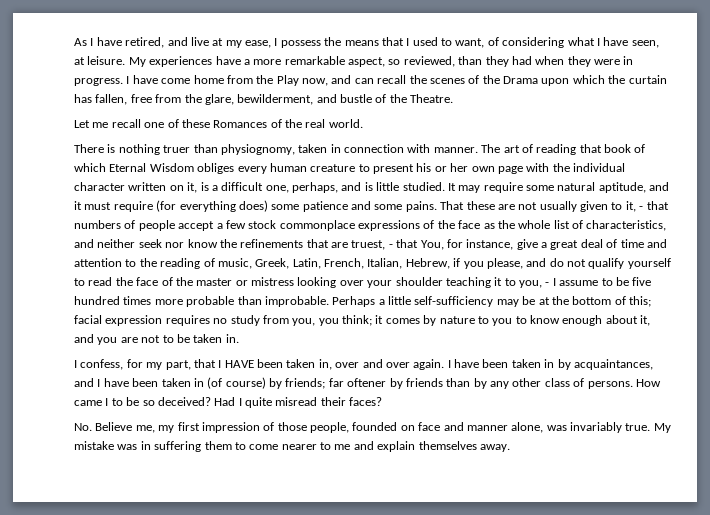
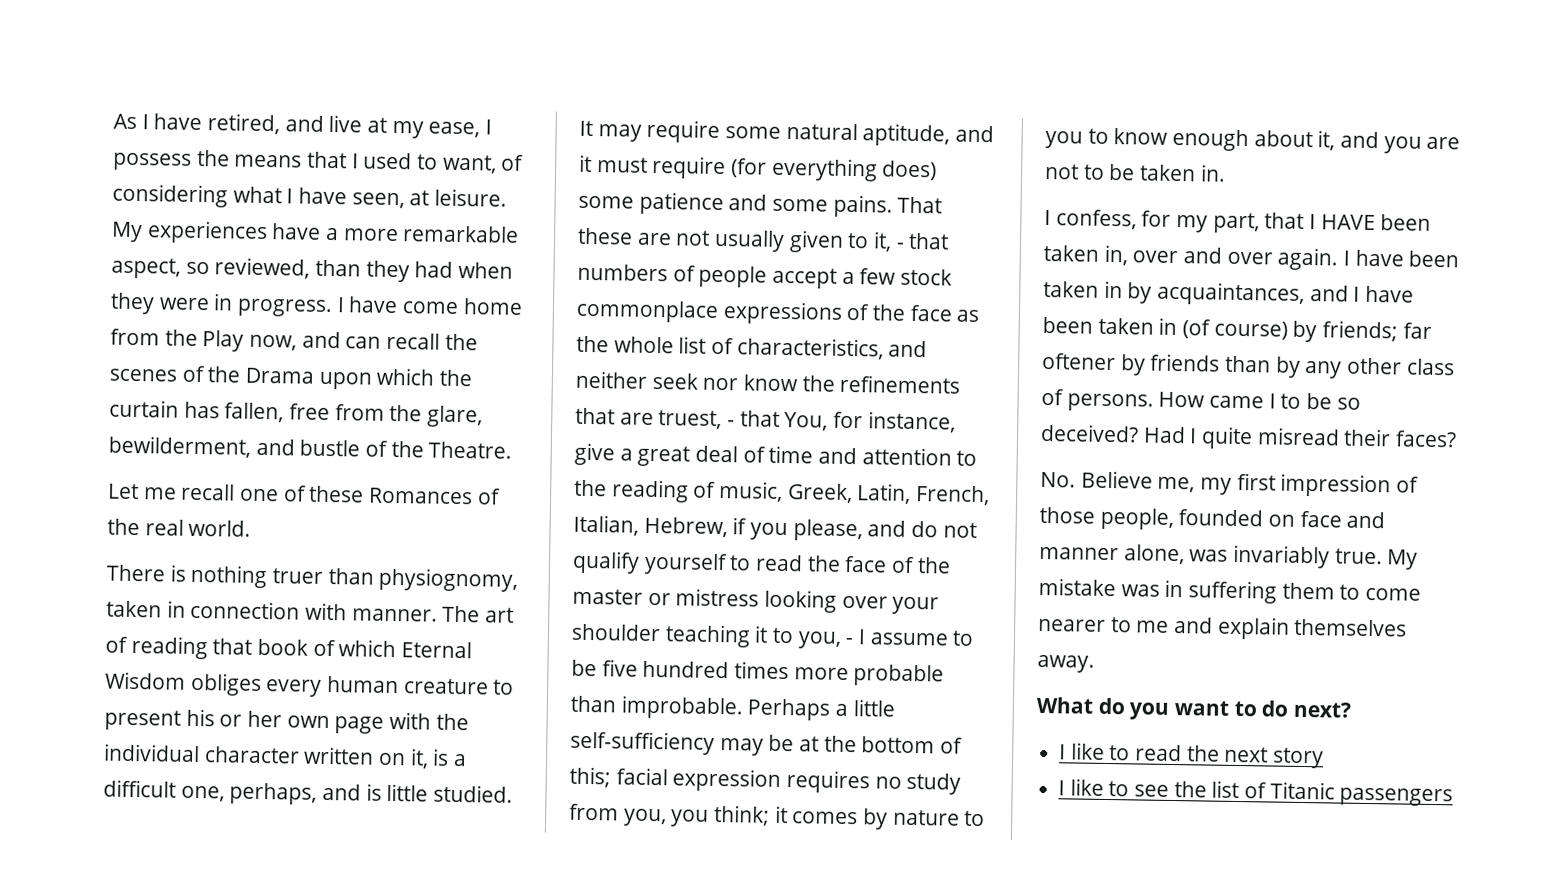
+ What do you want to do next?
+ I like to read the next story
+ I like to see the list of Titanic passengers

